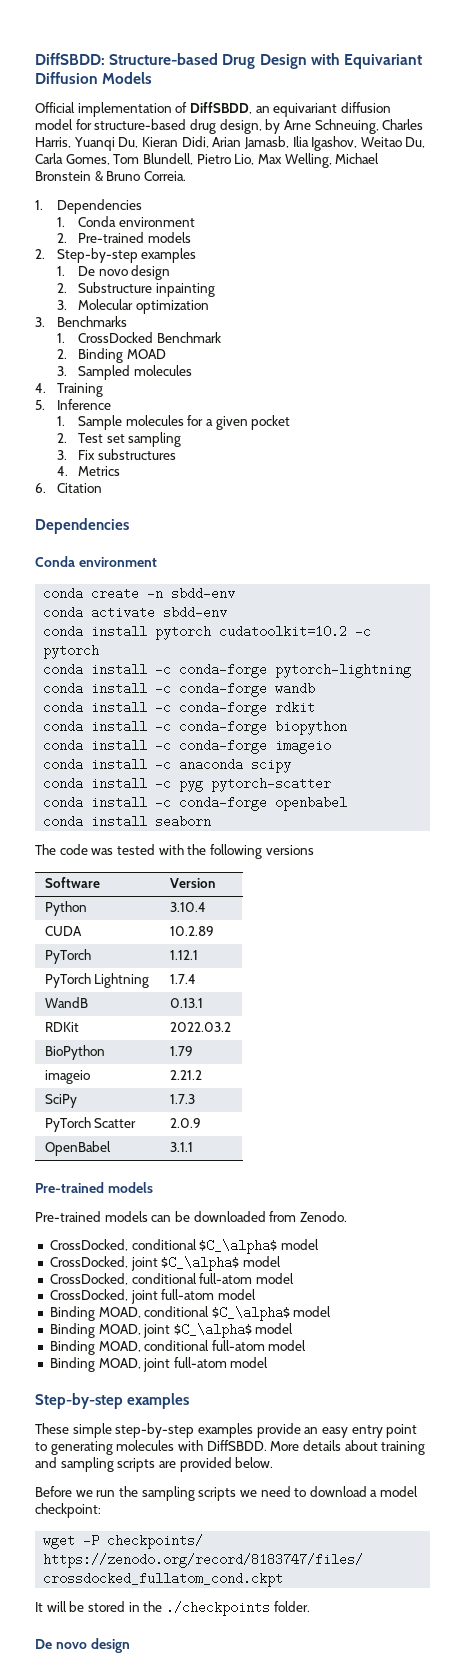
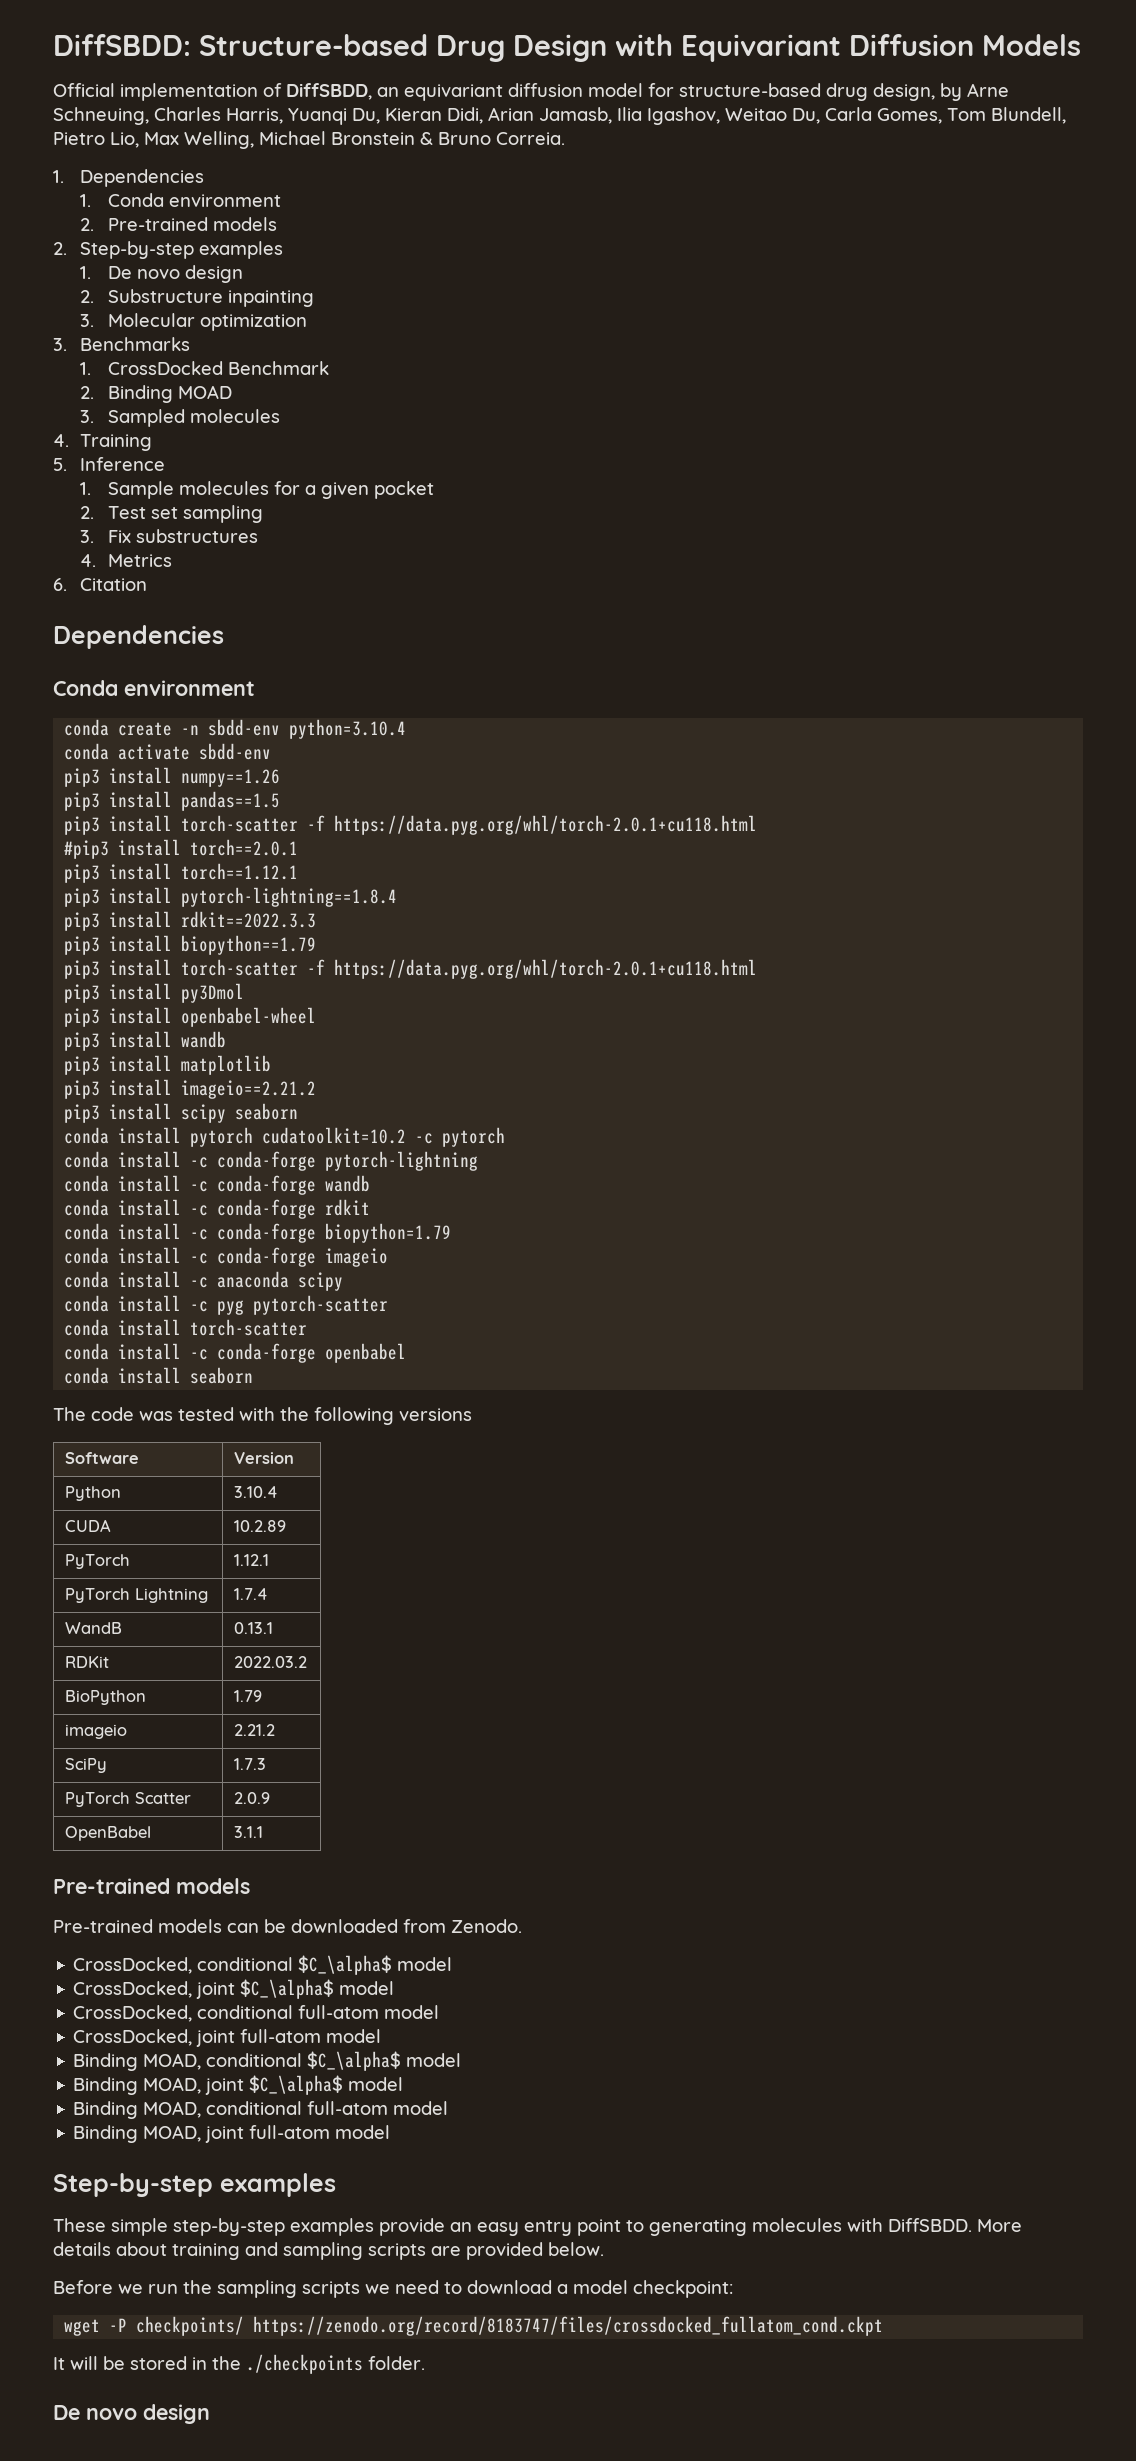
- conda create -n sbdd-env
+ conda create -n sbdd-env python=3.10.4
+ pip3 install numpy==1.26
+ pip3 install pandas==1.5
+ pip3 install torch-scatter -f https://data.pyg.org/whl/torch-2.0.1+cu118.html
+ #pip3 install torch==2.0.1
+ pip3 install torch==1.12.1
+ pip3 install pytorch-lightning==1.8.4
+ pip3 install rdkit==2022.3.3
+ pip3 install biopython==1.79
+ pip3 install torch-scatter -f https://data.pyg.org/whl/torch-2.0.1+cu118.html
+ pip3 install py3Dmol
+ pip3 install openbabel-wheel
+ pip3 install wandb
+ pip3 install matplotlib
+ pip3 install imageio==2.21.2
+ pip3 install scipy seaborn
- conda install -c conda-forge biopython
+ conda install -c conda-forge biopython=1.79
+ conda install torch-scatter

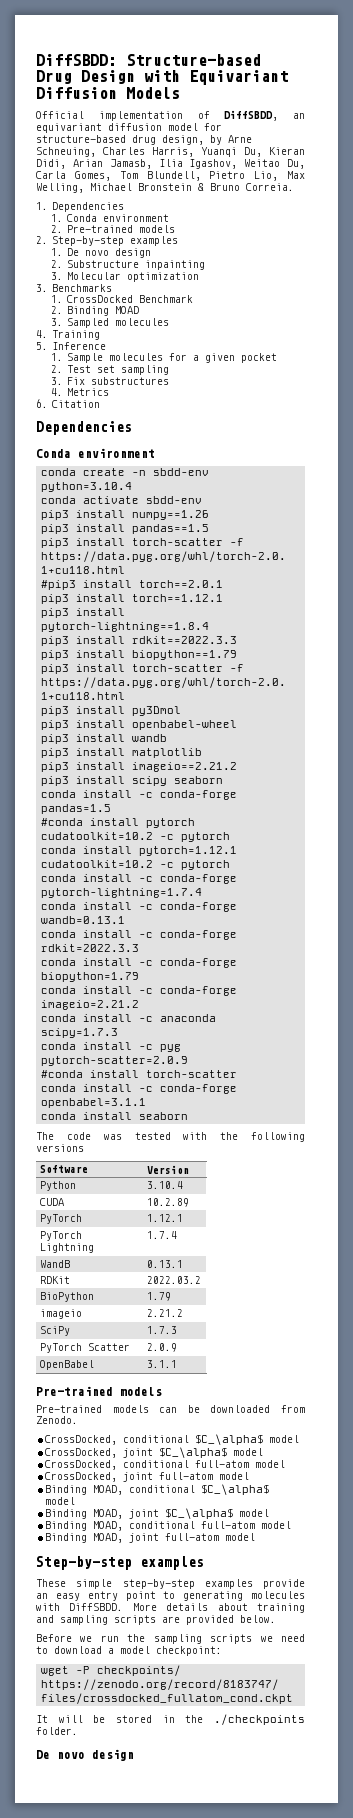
- conda install pytorch cudatoolkit=10.2 -c pytorch
+ conda install -c conda-forge pandas=1.5
+ #conda install pytorch cudatoolkit=10.2 -c pytorch
- conda install -c conda-forge pytorch-lightning
- conda install -c conda-forge wandb
- conda install -c conda-forge rdkit
+ conda install pytorch=1.12.1 cudatoolkit=10.2 -c pytorch
+ conda install -c conda-forge pytorch-lightning=1.7.4
+ conda install -c conda-forge wandb=0.13.1
+ conda install -c conda-forge rdkit=2022.3.3
- conda install -c conda-forge imageio
+ conda install -c conda-forge imageio=2.21.2
- conda install -c anaconda scipy
+ conda install -c anaconda scipy=1.7.3
- conda install -c pyg pytorch-scatter
- conda install torch-scatter
+ conda install -c pyg pytorch-scatter=2.0.9
+ #conda install torch-scatter
- conda install -c conda-forge openbabel
+ conda install -c conda-forge openbabel=3.1.1

